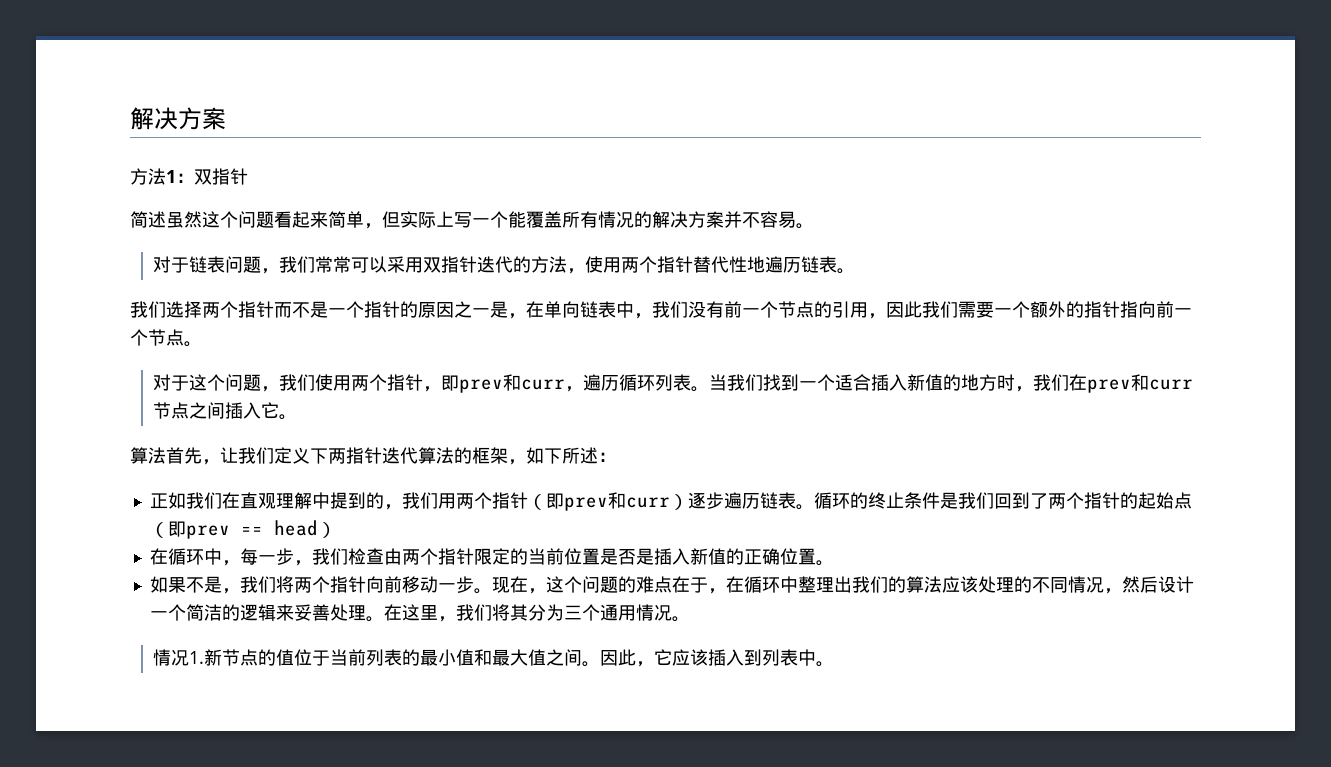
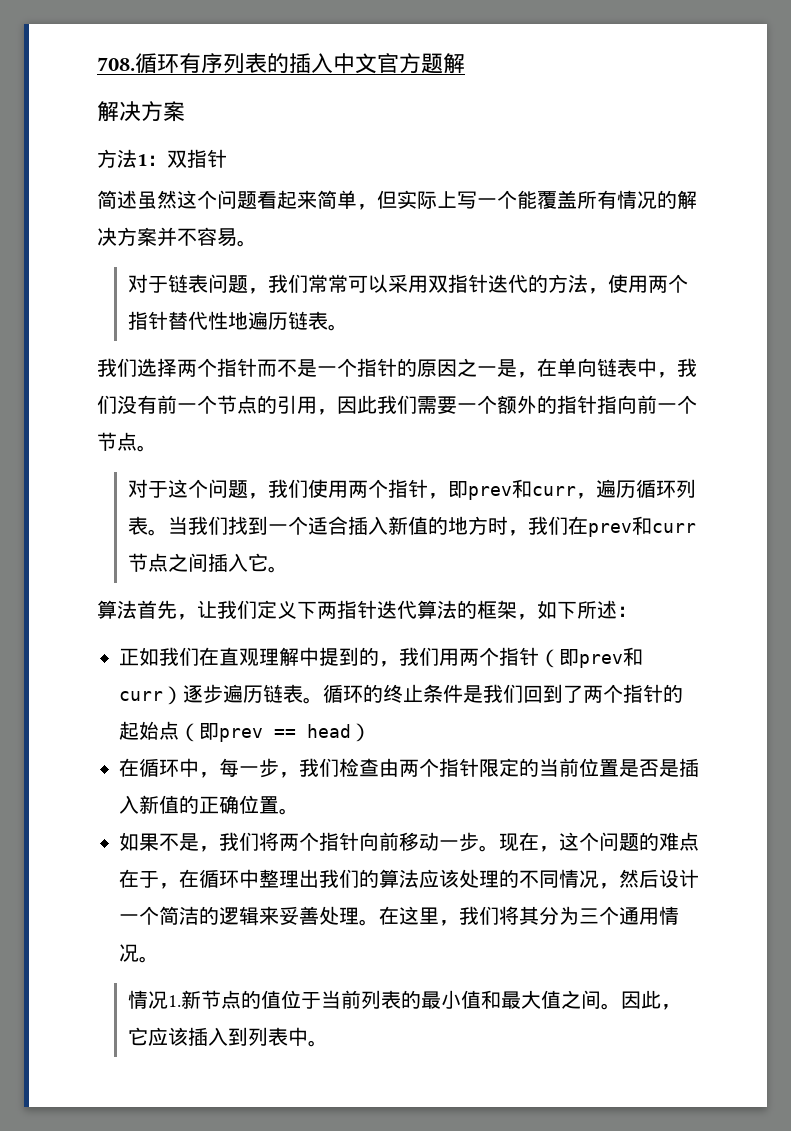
+ 708.循环有序列表的插入中文官方题解

